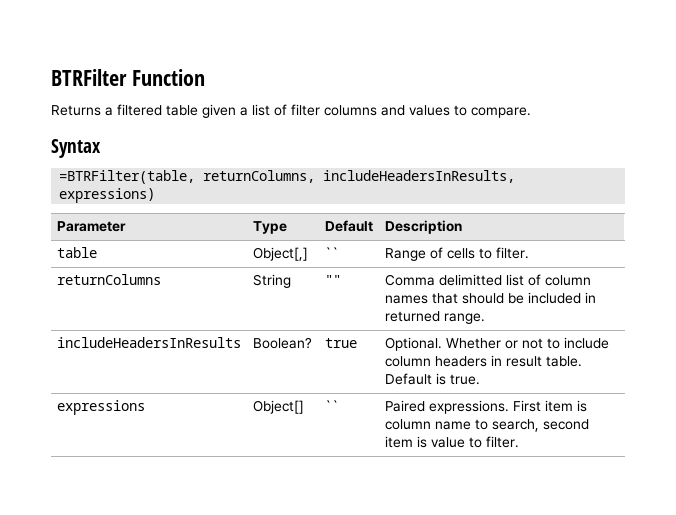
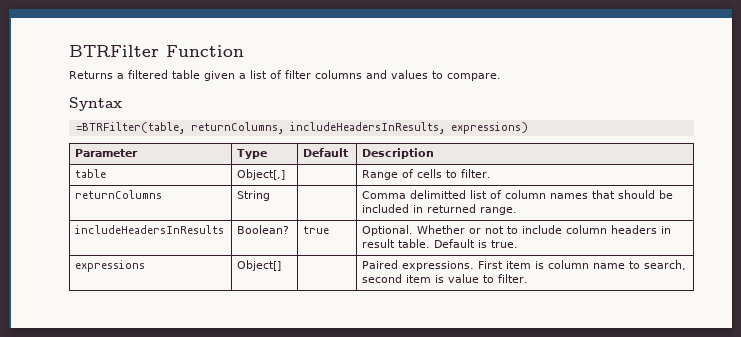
- table | Object[,] | `` | Range of cells to filter.
+ table | Object[,] | | Range of cells to filter.
- returnColumns | String | "" | Comma delimitted list of column names that should be included in returned range.
+ returnColumns | String | | Comma delimitted list of column names that should be included in returned range.
- expressions | Object[] | `` | Paired expressions. First item is column name to search, second item is value to filter.
+ expressions | Object[] | | Paired expressions. First item is column name to search, second item is value to filter.

